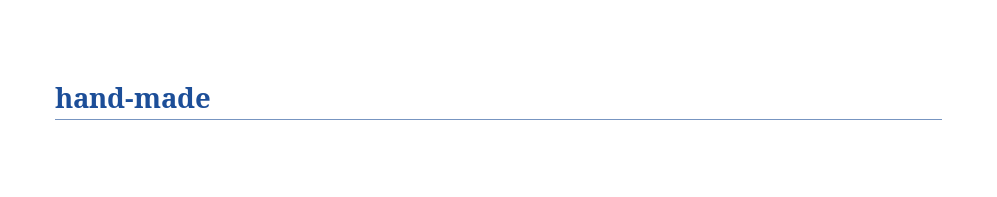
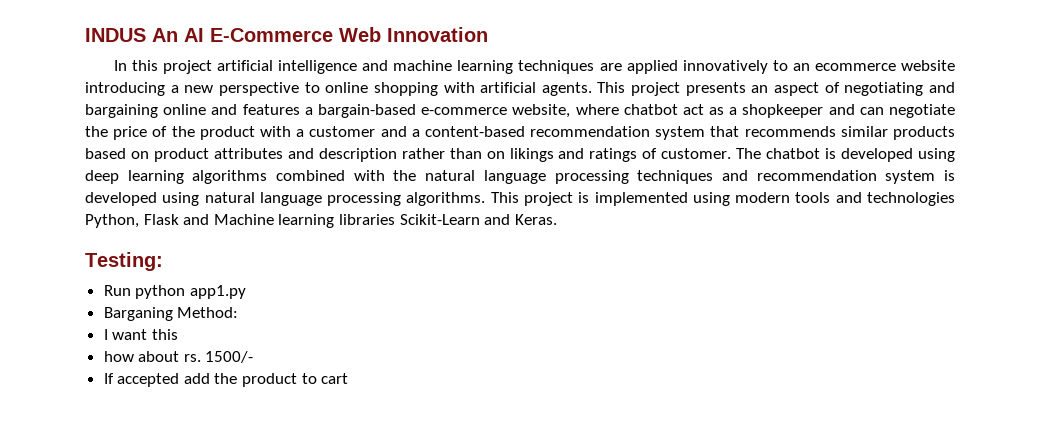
- hand-made
+ INDUS An AI E-Commerce Web Innovation
+ In this project artificial intelligence and machine learning techniques are applied innovatively to an ecommerce website introducing a new perspective to online shopping with artificial agents. This project presents an aspect of negotiating and bargaining online and features a bargain-based e-commerce website, where chatbot act as a shopkeeper and can negotiate the price of the product with a customer and a content-based recommendation system that recommends similar products based on product attributes and description rather than on likings and ratings of customer. The chatbot is developed using deep learning algorithms combined with the natural language processing techniques and recommendation system is developed using natural language processing algorithms. This project is implemented using modern tools and technologies Python, Flask and Machine learning libraries Scikit-Learn and Keras.
+ Testing:
+ Run python app1.py
+ Barganing Method:
+ I want this
+ how about rs. 1500/-
+ If accepted add the product to cart

